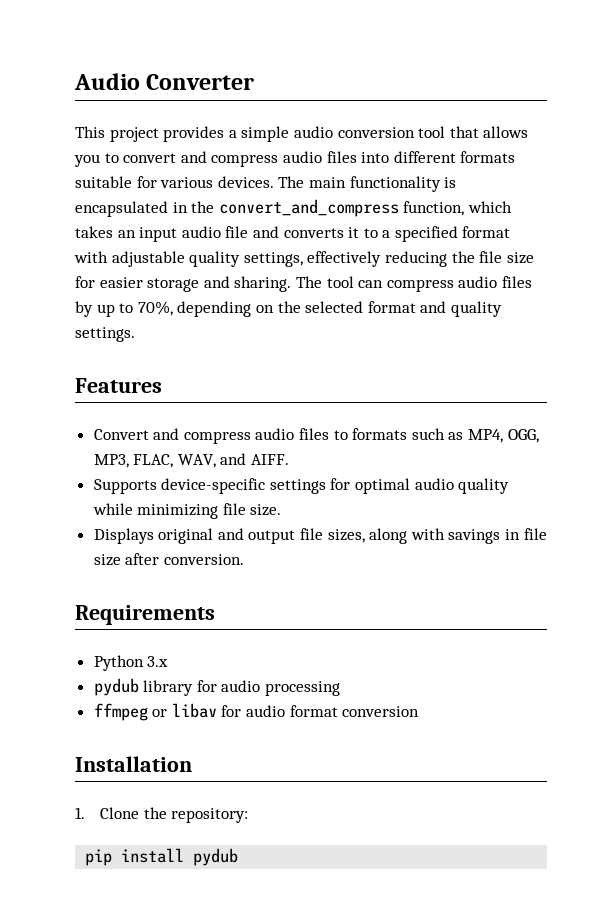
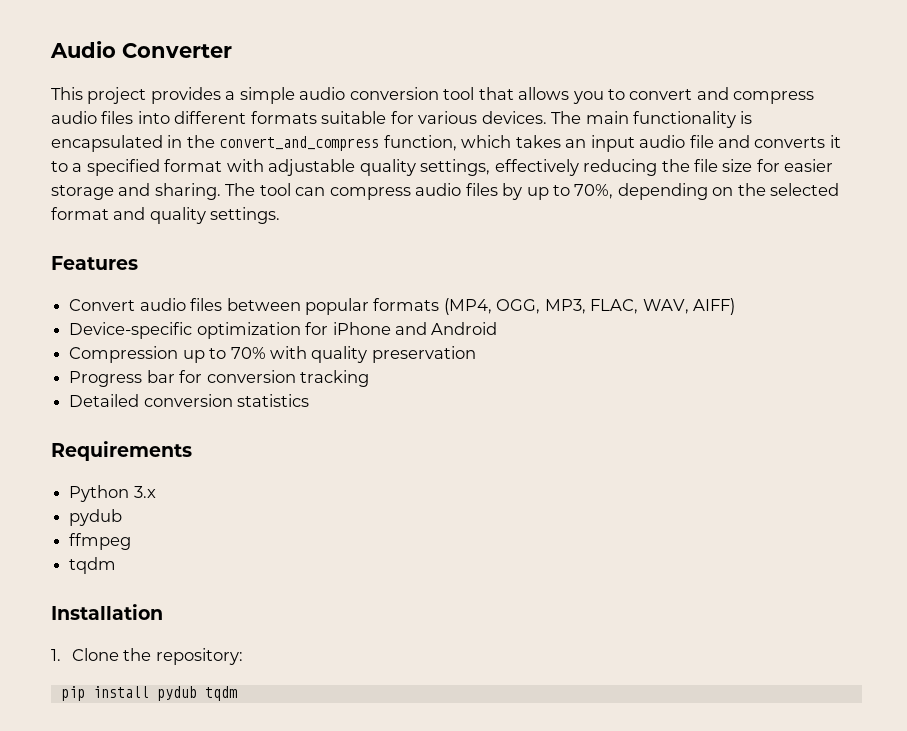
- Convert and compress audio files to formats such as MP4, OGG, MP3, FLAC, WAV, and AIFF.
- Supports device-specific settings for optimal audio quality while minimizing file size.
- Displays original and output file sizes, along with savings in file size after conversion.
+ Convert audio files between popular formats (MP4, OGG, MP3, FLAC, WAV, AIFF)
+ Device-specific optimization for iPhone and Android
+ Compression up to 70% with quality preservation
+ Progress bar for conversion tracking
+ Detailed conversion statistics
  Requirements
  Python 3.x
- pydub library for audio processing
- ffmpeg or libav for audio format conversion
+ pydub
+ ffmpeg
+ tqdm
- pip install pydub
+ pip install pydub tqdm

